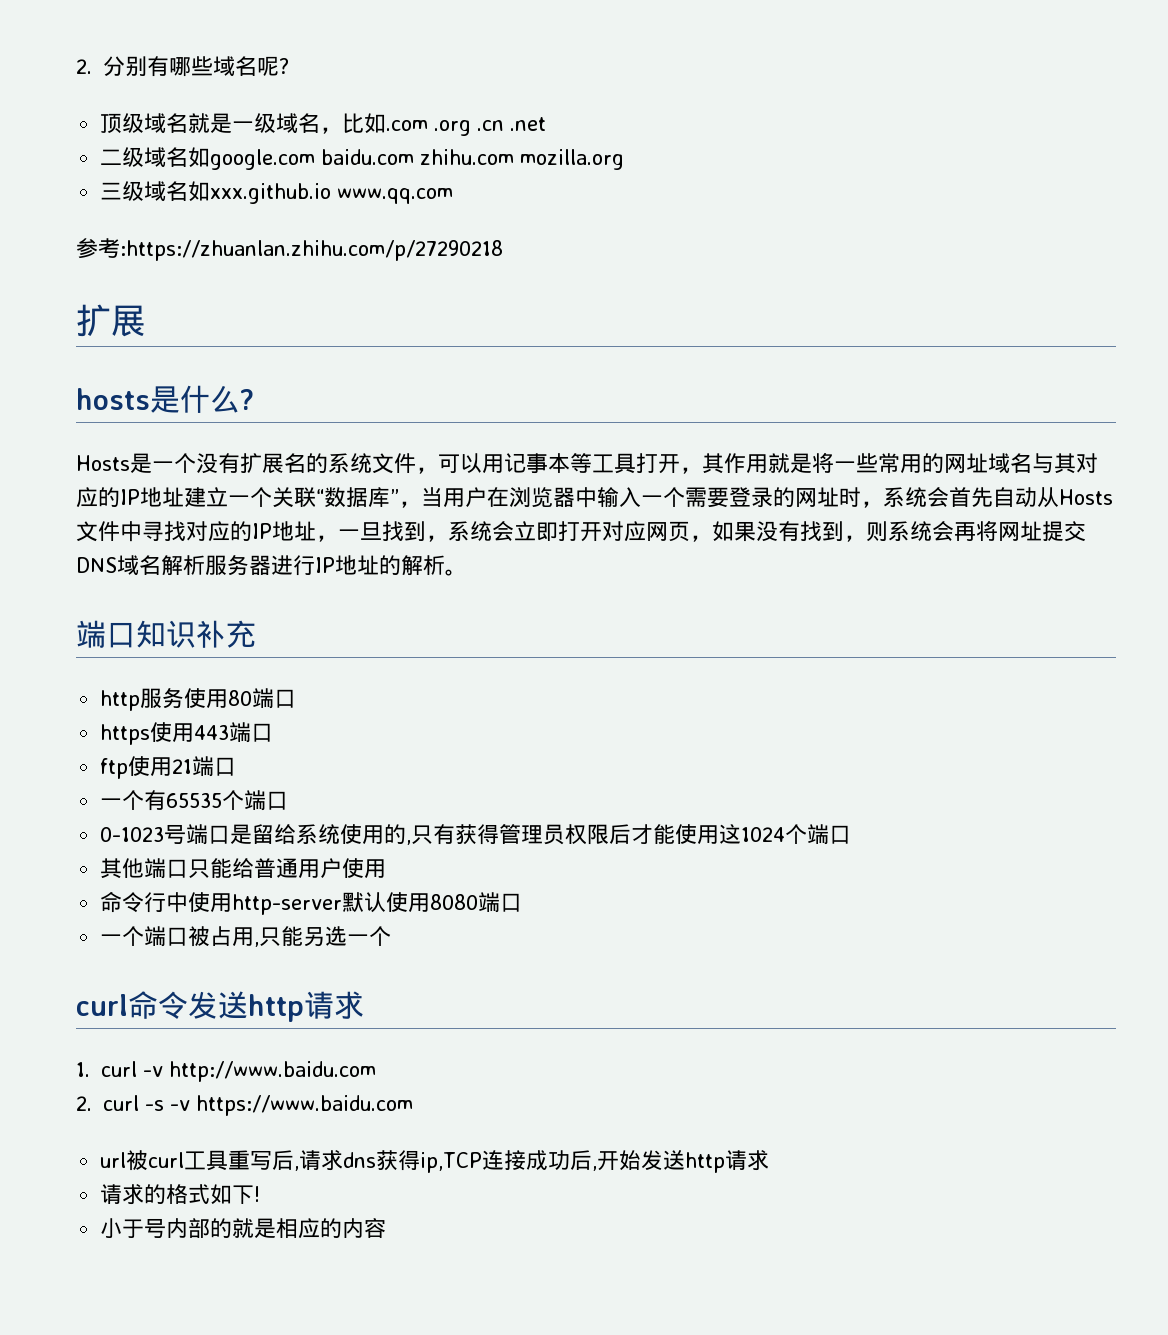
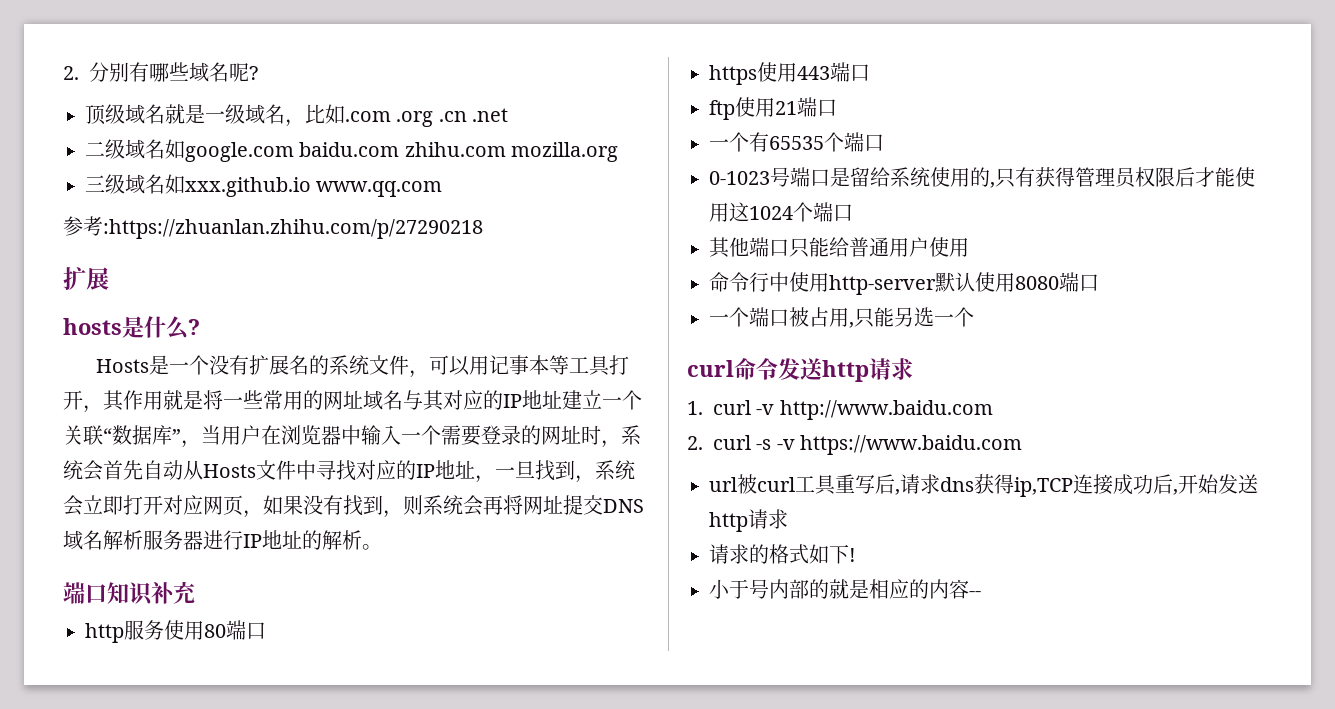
- 小于号内部的就是相应的内容
+ 小于号内部的就是相应的内容--

